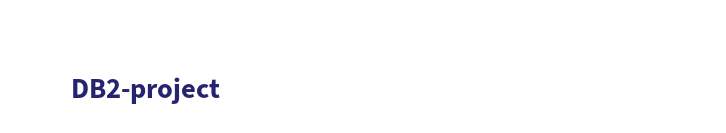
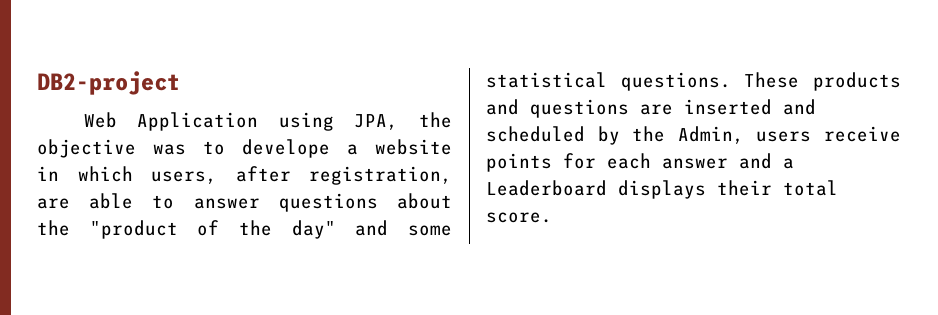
+ Web Application using JPA, the objective was to develope a website in which users, after registration, are able to answer questions about the "product of the day" and some statistical questions. These products and questions are inserted and scheduled by the Admin, users receive points for each answer and a Leaderboard displays their total score.

